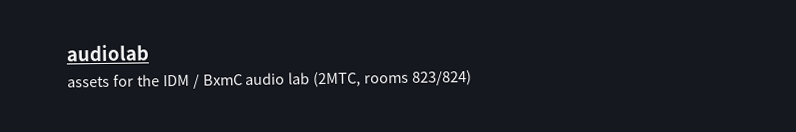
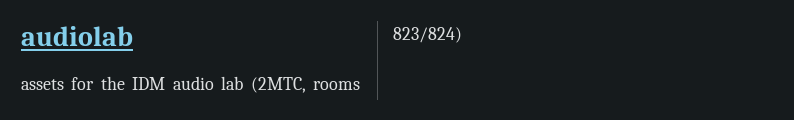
- assets for the IDM / BxmC audio lab (2MTC, rooms 823/824)
+ assets for the IDM audio lab (2MTC, rooms 823/824)

